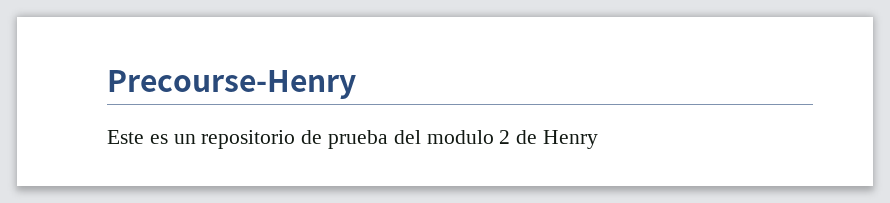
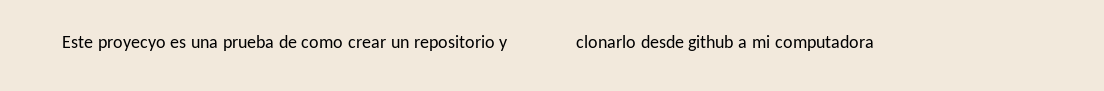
- Precourse-Henry
- Este es un repositorio de prueba del modulo 2 de Henry
+ Este proyecyo es una prueba de como crear un repositorio y clonarlo desde github a mi computadora

